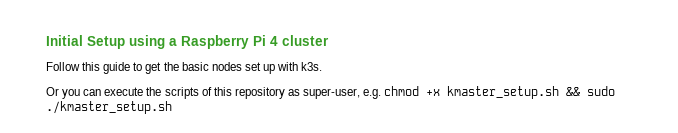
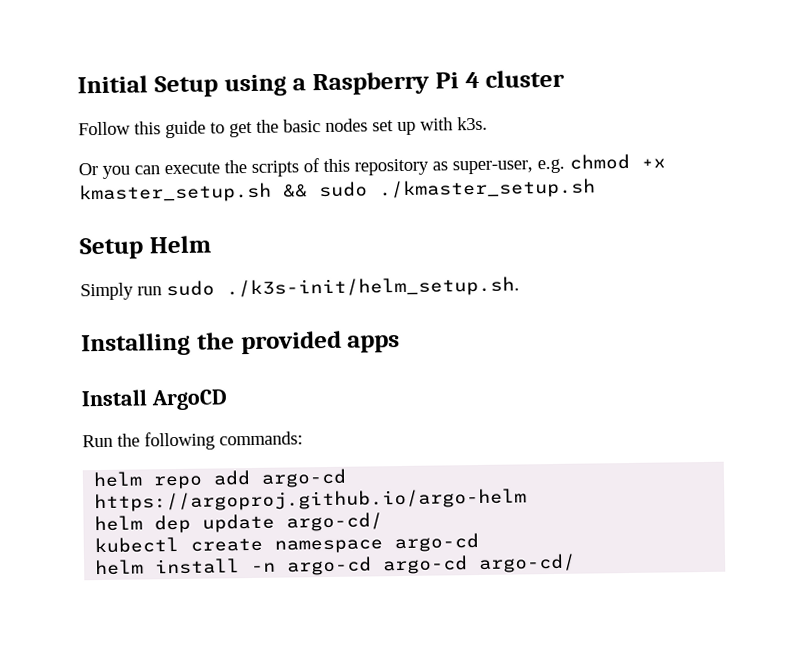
+ Setup Helm
+ Simply run sudo ./k3s-init/helm_setup.sh.
+ Installing the provided apps
+ Install ArgoCD
+ Run the following commands:
+ helm repo add argo-cd https://argoproj.github.io/argo-helm
+ helm dep update argo-cd/
+ kubectl create namespace argo-cd
+ helm install -n argo-cd argo-cd argo-cd/

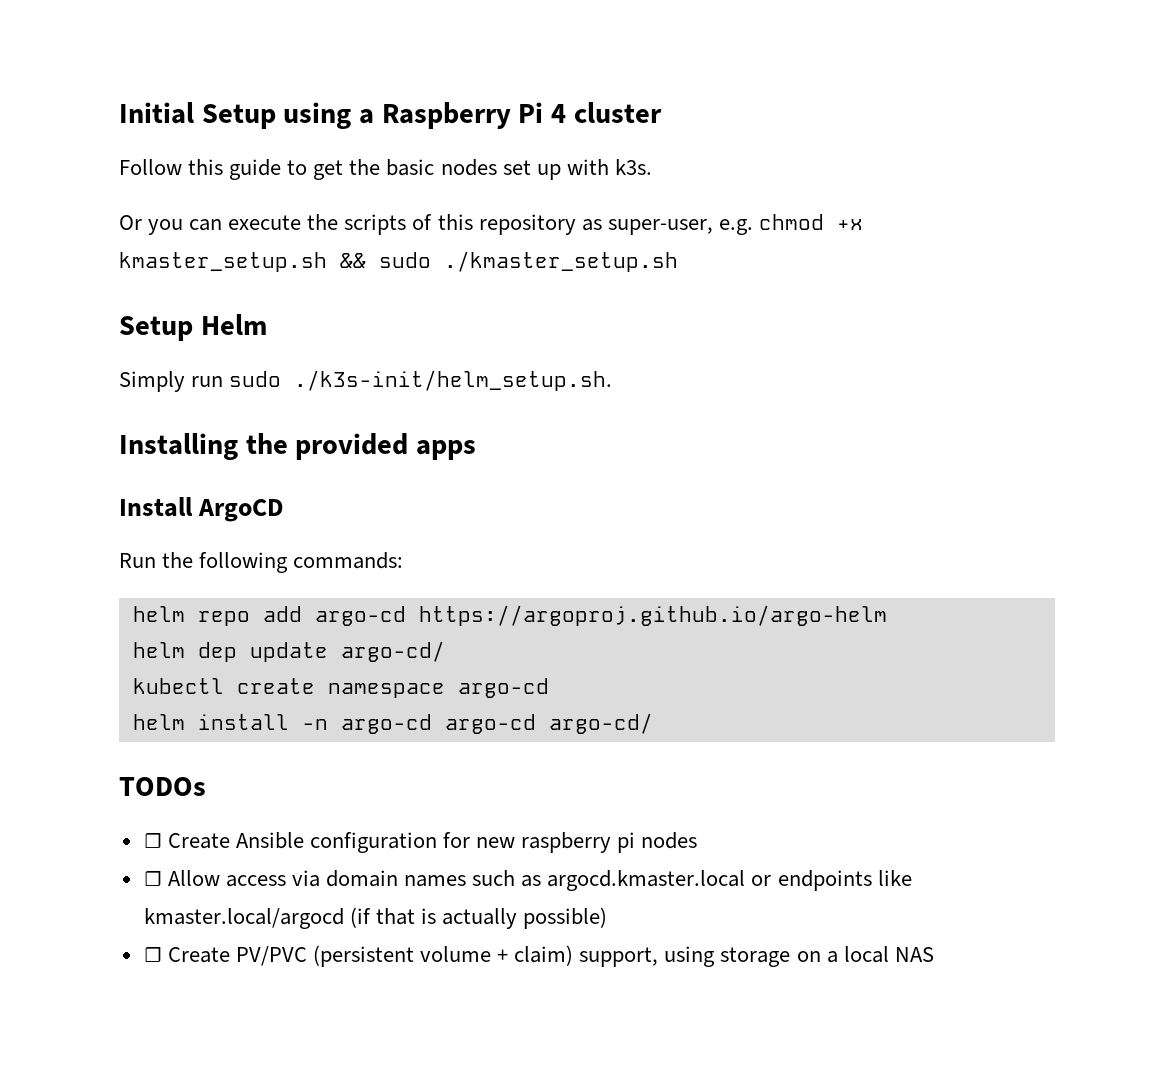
+ TODOs
+ ☐ Create Ansible configuration for new raspberry pi nodes
+ ☐ Allow access via domain names such as argocd.kmaster.local or endpoints like kmaster.local/argocd (if that is actually possible)
+ ☐ Create PV/PVC (persistent volume + claim) support, using storage on a local NAS

